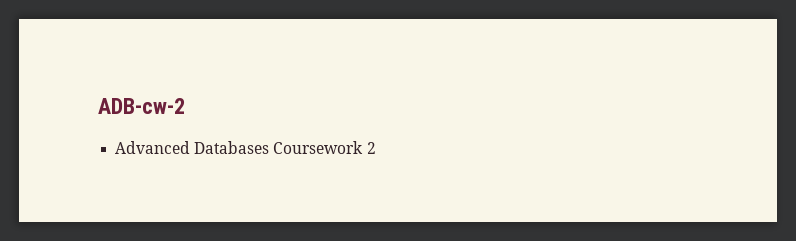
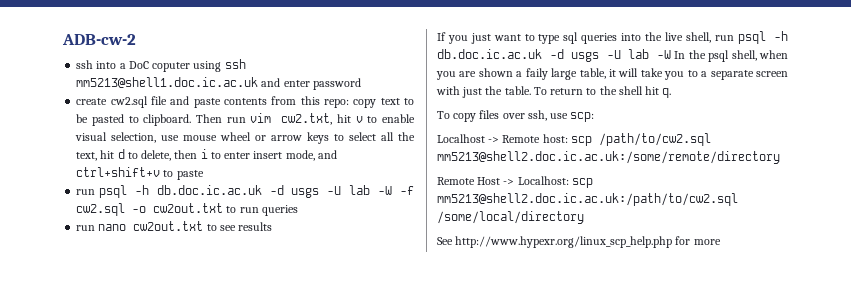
- Advanced Databases Coursework 2
+ ssh into a DoC coputer using ssh mm5213@shell1.doc.ic.ac.uk and enter password
+ create cw2.sql file and paste contents from this repo: copy text to be pasted to clipboard. Then run vim cw2.txt, hit v to enable visual selection, use mouse wheel or arrow keys to select all the text, hit d to delete, then i to enter insert mode, and ctrl+shift+v to paste
+ run psql -h db.doc.ic.ac.uk -d usgs -U lab -W -f cw2.sql -o cw2out.txt to run queries
+ run nano cw2out.txt to see results
+ If you just want to type sql queries into the live shell, run psql -h db.doc.ic.ac.uk -d usgs -U lab -W In the psql shell, when you are shown a faily large table, it will take you to a separate screen with just the table. To return to the shell hit q.
+ To copy files over ssh, use scp:
+ Localhost -> Remote host: scp /path/to/cw2.sql mm5213@shell2.doc.ic.ac.uk:/some/remote/directory
+ Remote Host -> Localhost: scp mm5213@shell2.doc.ic.ac.uk:/path/to/cw2.sql /some/local/directory
+ See http://www.hypexr.org/linux_scp_help.php for more

